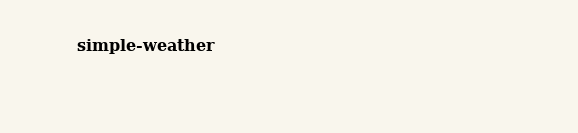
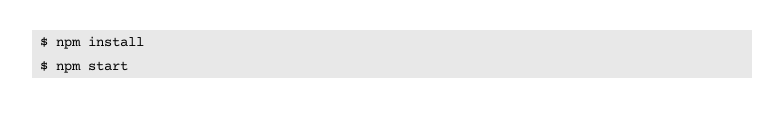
- simple-weather
+ $ npm install
+ $ npm start

